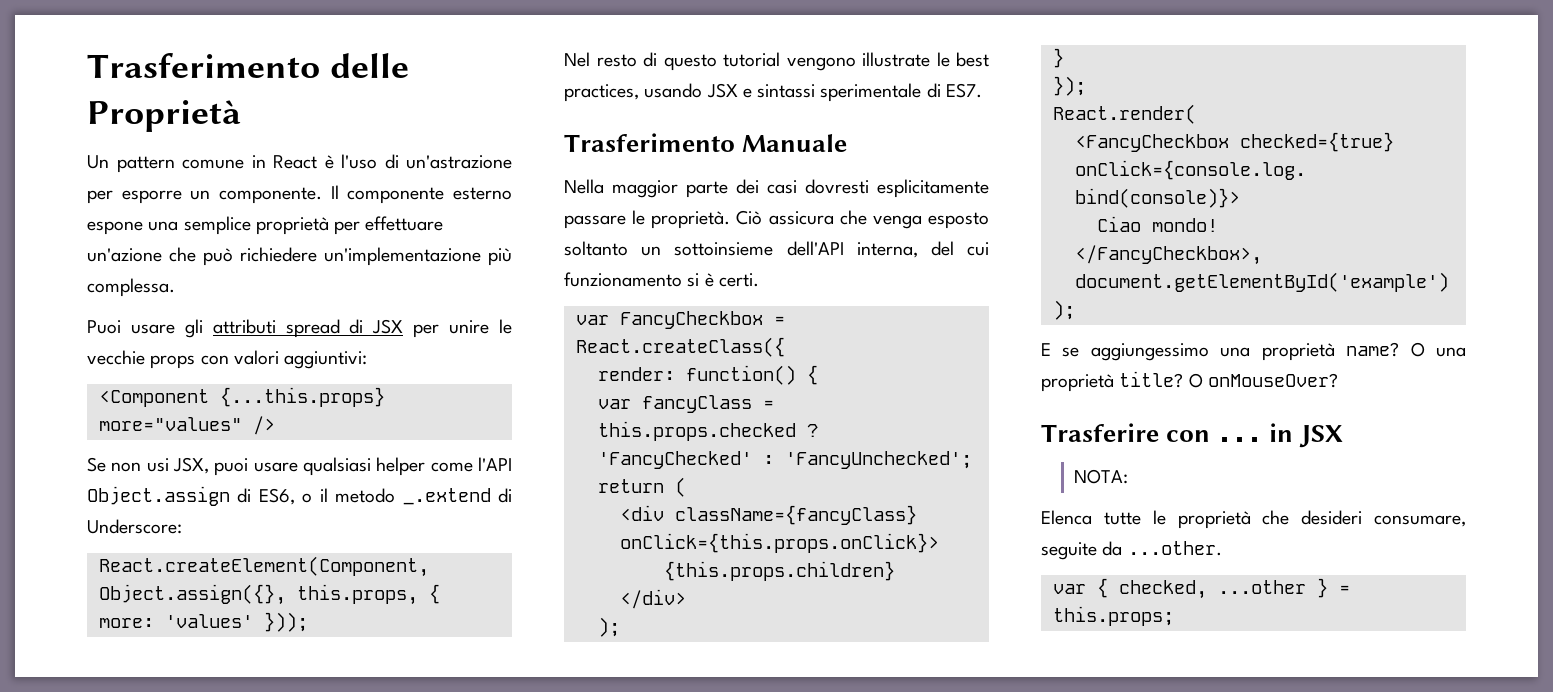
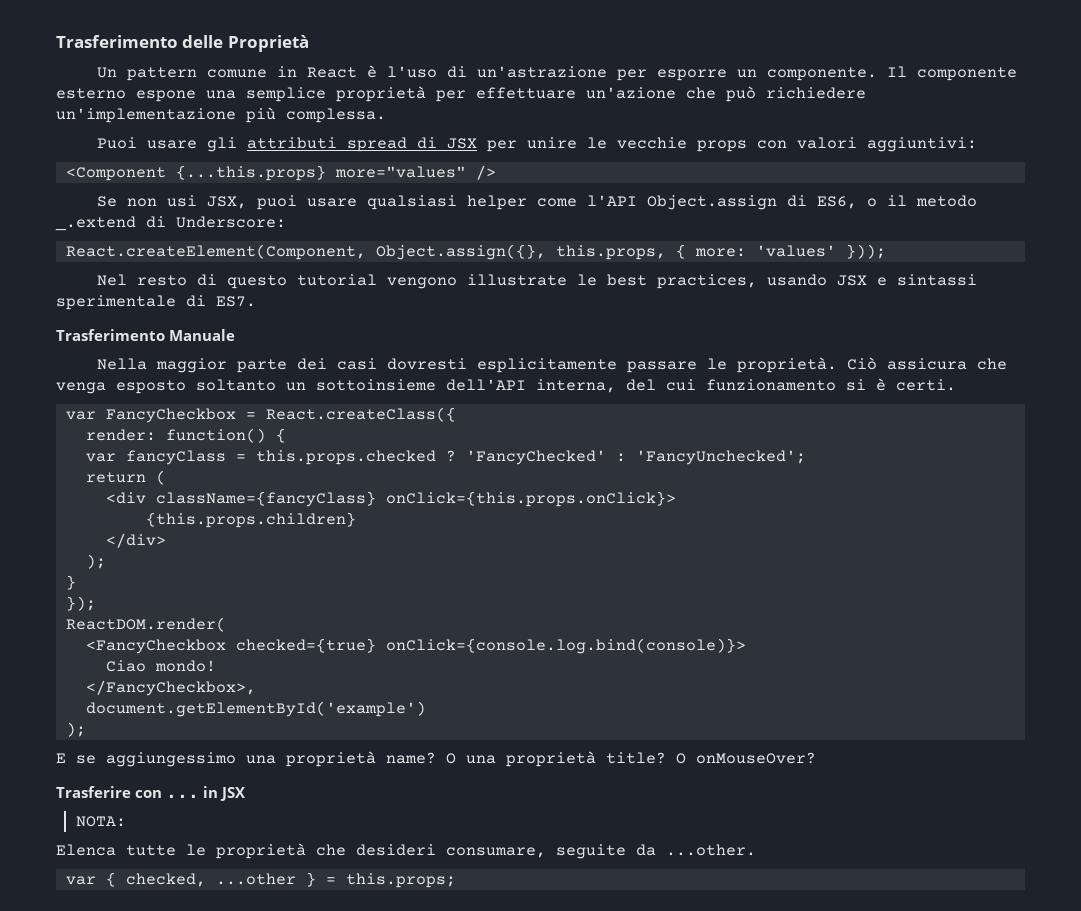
- React.render(
+ ReactDOM.render(

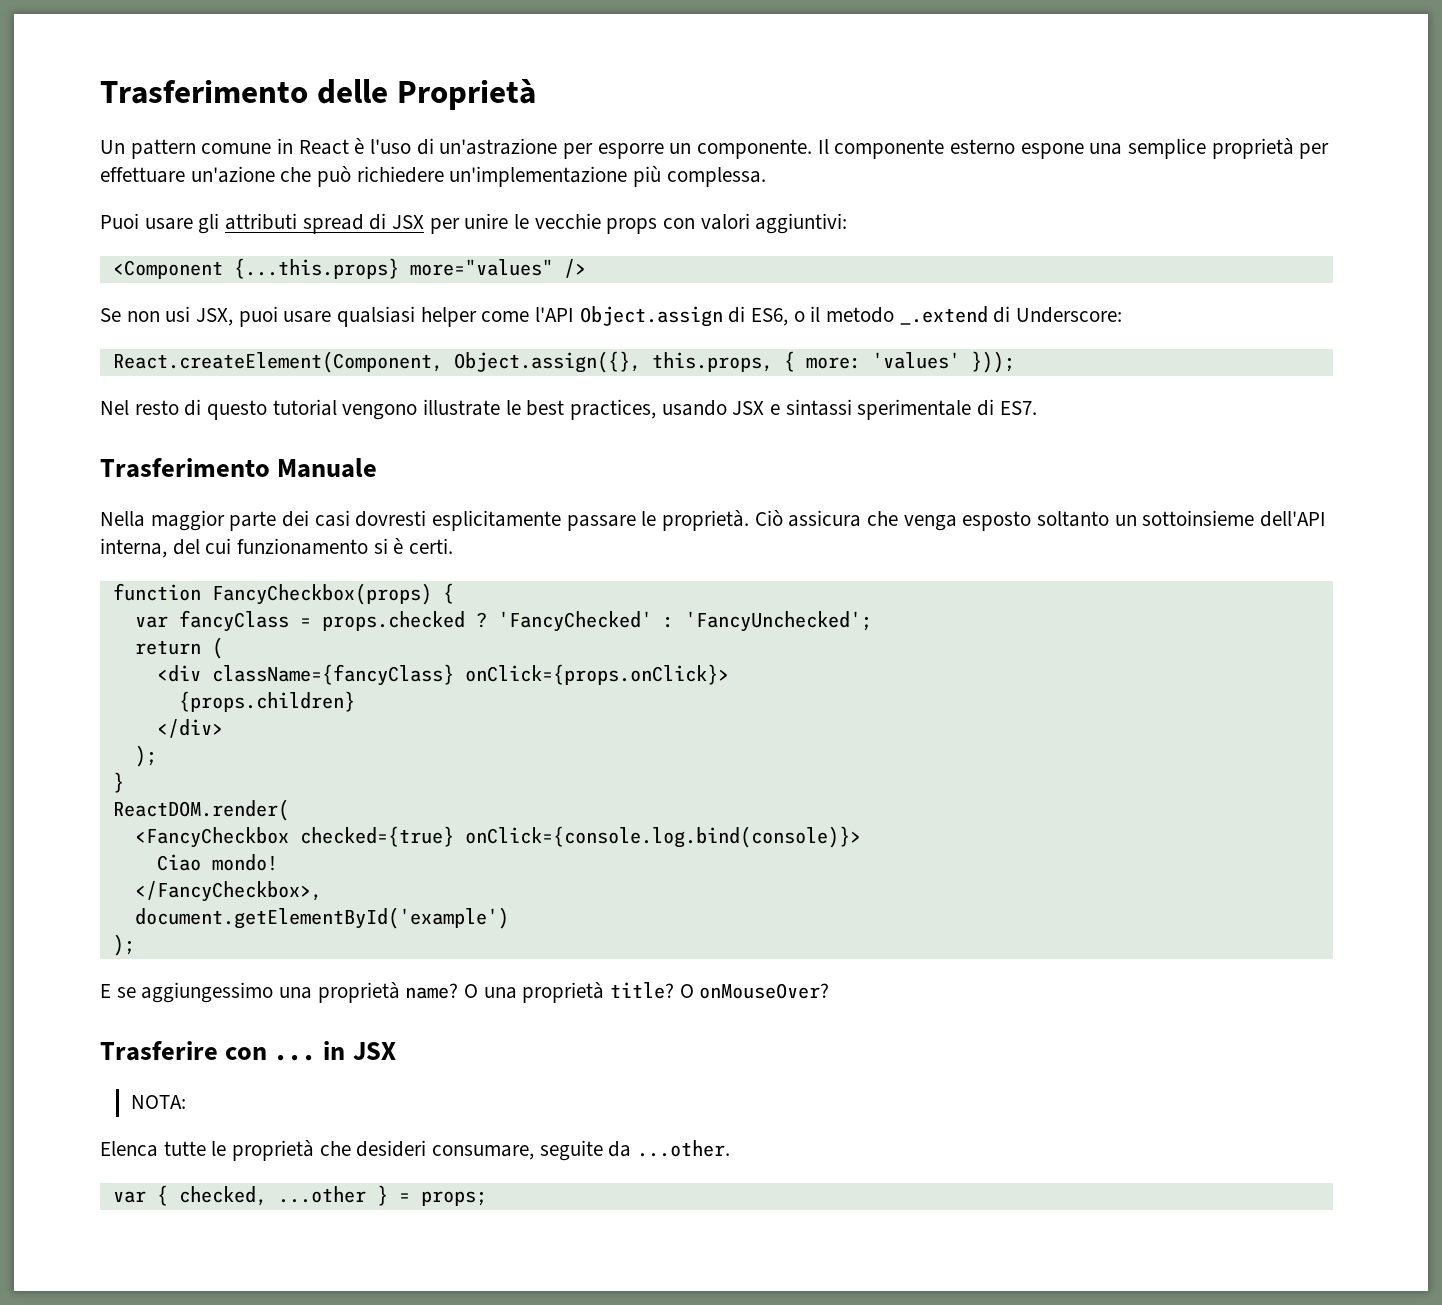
- var FancyCheckbox = React.createClass({
- render: function() {
+ function FancyCheckbox(props) {
- var fancyClass = this.props.checked ?
+ var fancyClass = props.checked ?
- <div className={fancyClass} onClick={this.props.onClick}>
- {this.props.children}
+ <div className={fancyClass} onClick={props.onClick}>
+ {props.children}
- });
- var { checked, ...other } = this.props;
+ var { checked, ...other } = props;

